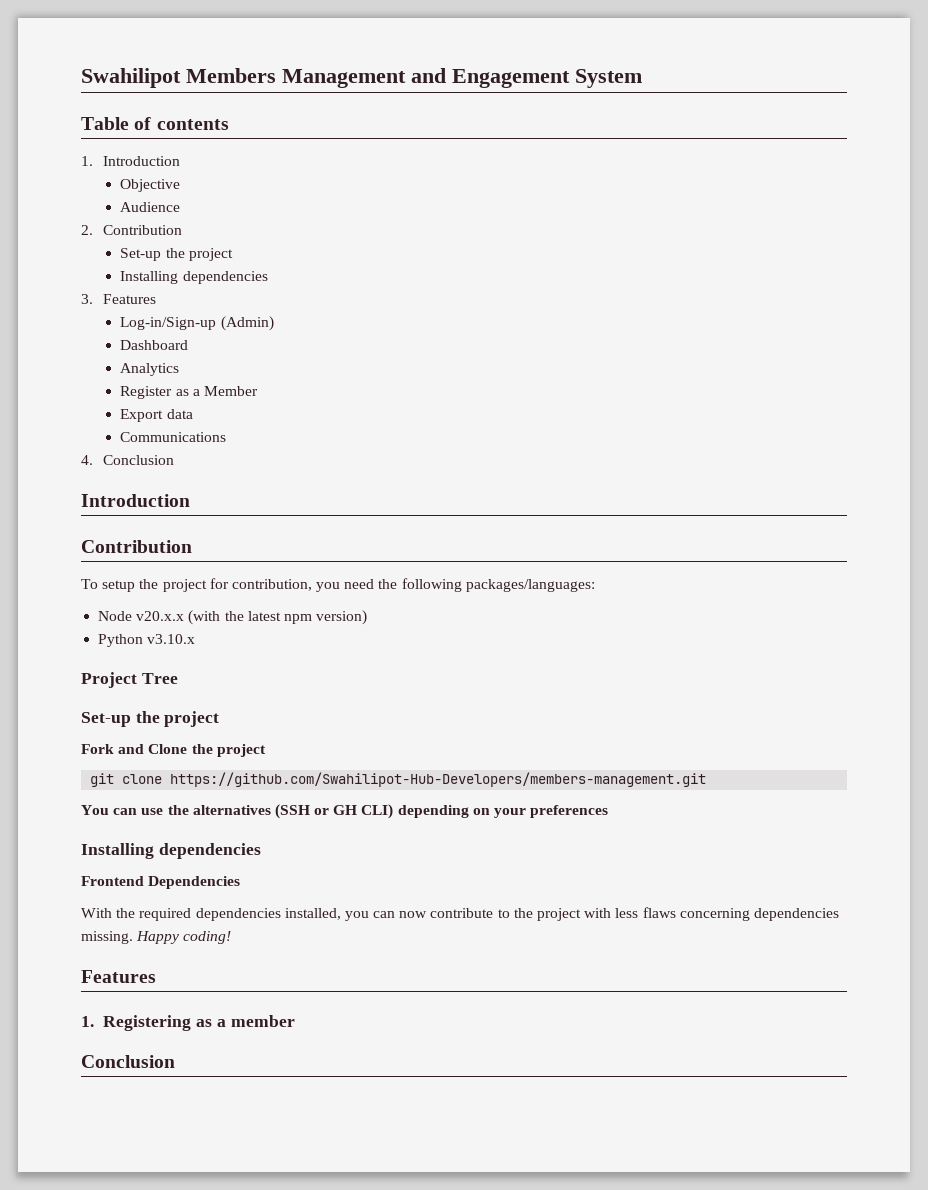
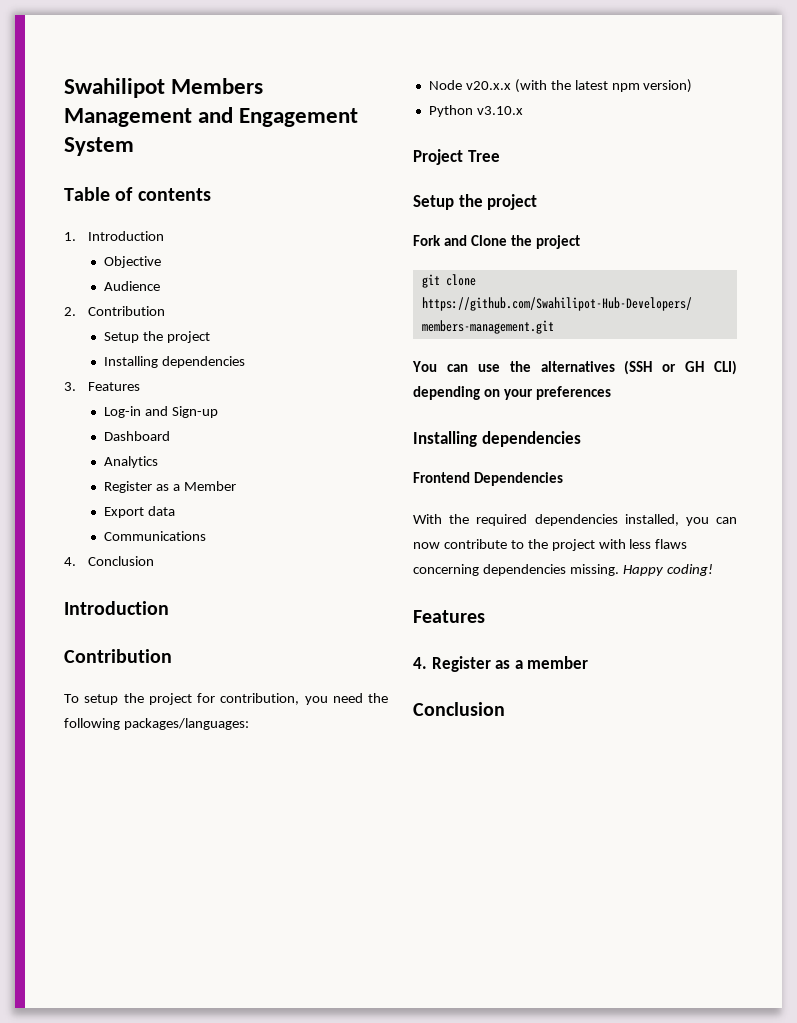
  2. Contribution
- Set-up the project
+ Setup the project
- Log-in/Sign-up (Admin)
+ Log-in and Sign-up
  Project Tree
- Set-up the project
+ Setup the project
- 1. Registering as a member
+ 4. Register as a member

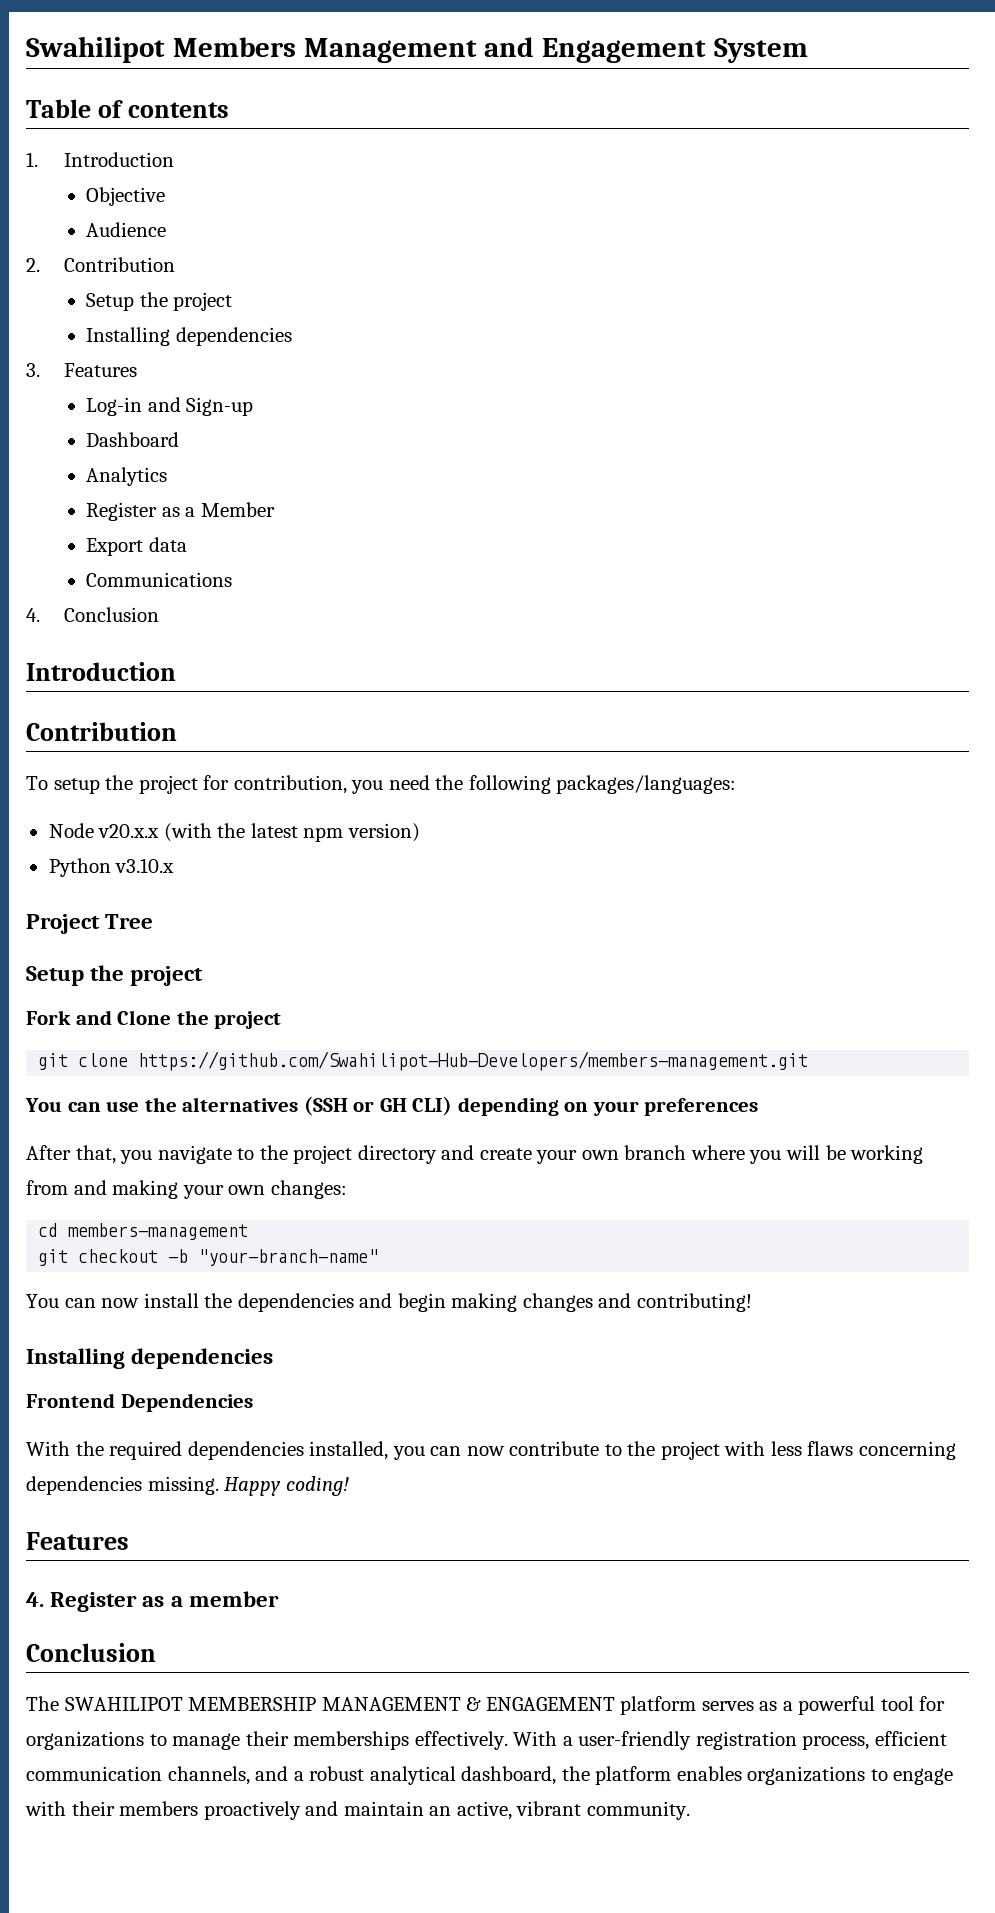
+ After that, you navigate to the project directory and create your own branch where you will be working from and making your own changes:
+ cd members-management
+ git checkout -b "your-branch-name"
+ You can now install the dependencies and begin making changes and contributing!
+ The SWAHILIPOT MEMBERSHIP MANAGEMENT & ENGAGEMENT platform serves as a powerful tool for organizations to manage their memberships effectively. With a user-friendly registration process, efficient communication channels, and a robust analytical dashboard, the platform enables organizations to engage with their members proactively and maintain an active, vibrant community.

